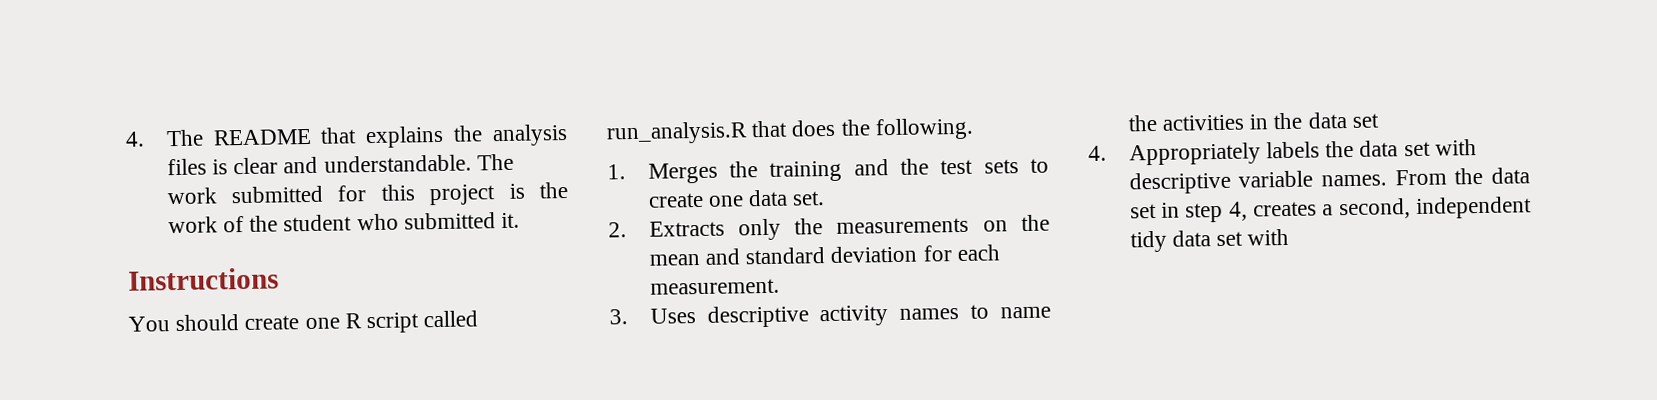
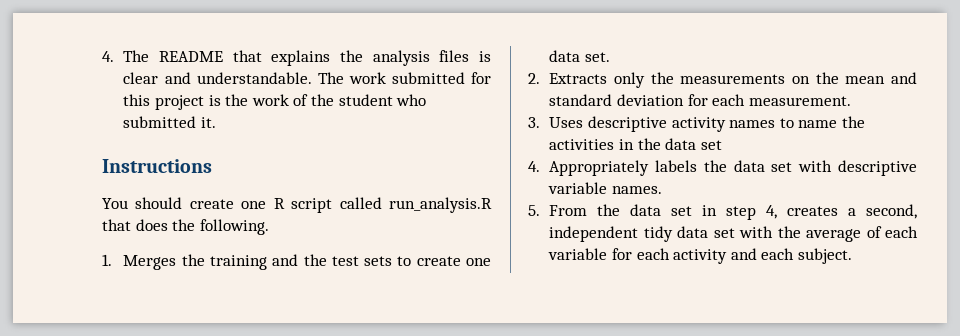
- 4. Appropriately labels the data set with descriptive variable names. From the data set in step 4, creates a second, independent tidy data set with
+ 4. Appropriately labels the data set with descriptive variable names.
+ 5. From the data set in step 4, creates a second, independent tidy data set with the average of each variable for each activity and each subject.

